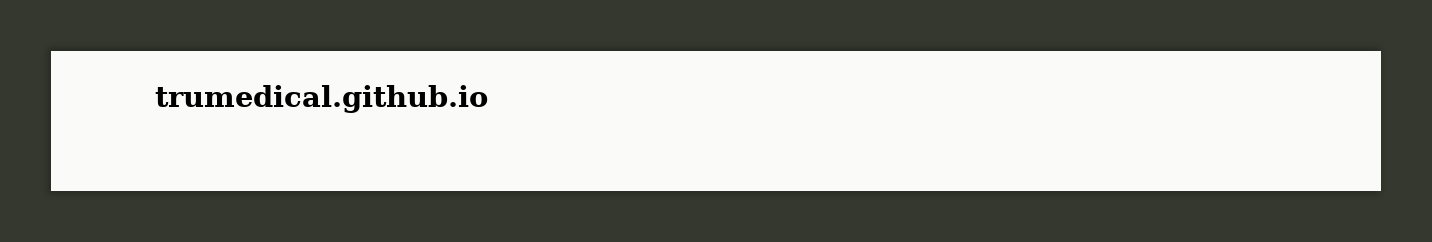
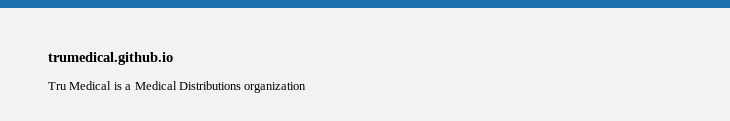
+ Tru Medical is a Medical Distributions organization

